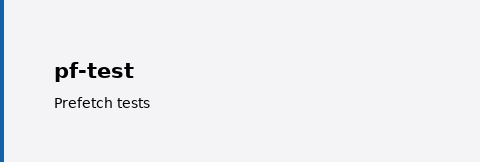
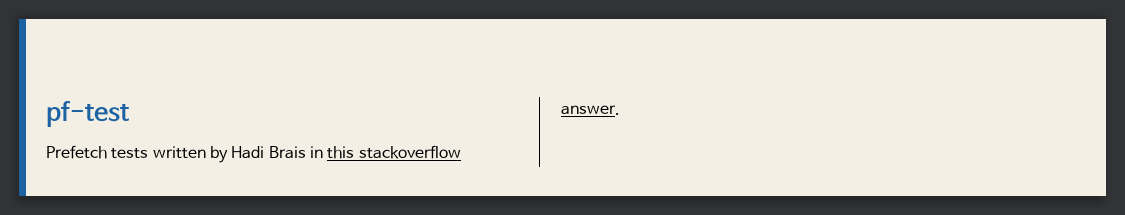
- Prefetch tests
+ Prefetch tests written by Hadi Brais in this stackoverflow answer.

